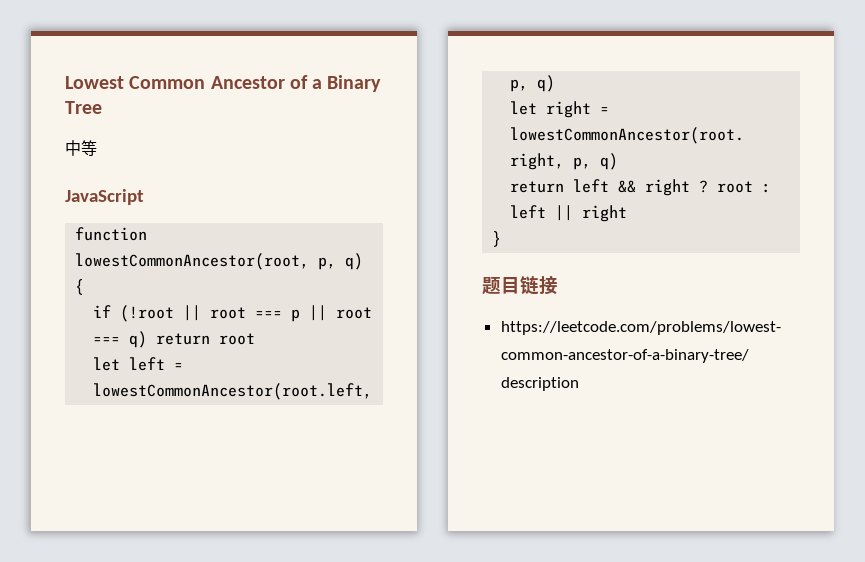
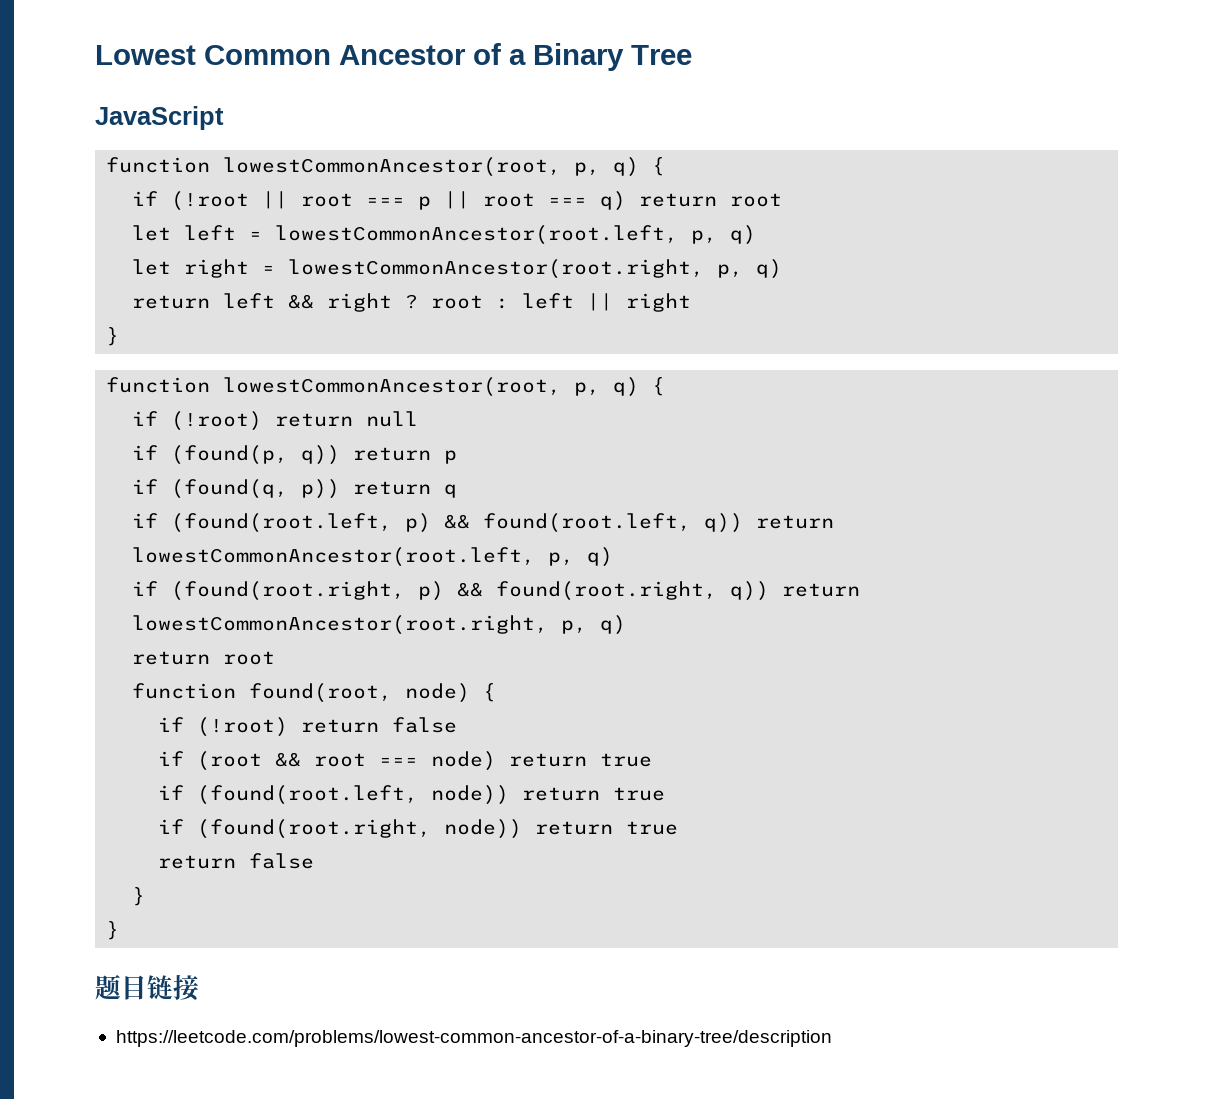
- 中等
  return left && right ? root : left || right
+ }
+ function lowestCommonAncestor(root, p, q) {
+ if (!root) return null
+ if (found(p, q)) return p
+ if (found(q, p)) return q
+ if (found(root.left, p) && found(root.left, q)) return lowestCommonAncestor(root.left, p, q)
+ if (found(root.right, p) && found(root.right, q)) return lowestCommonAncestor(root.right, p, q)
+ return root
+ function found(root, node) {
+ if (!root) return false
+ if (root && root === node) return true
+ if (found(root.left, node)) return true
+ if (found(root.right, node)) return true
+ return false
+ }

